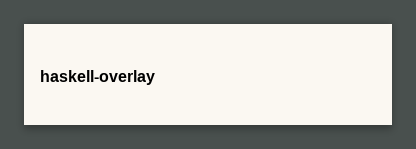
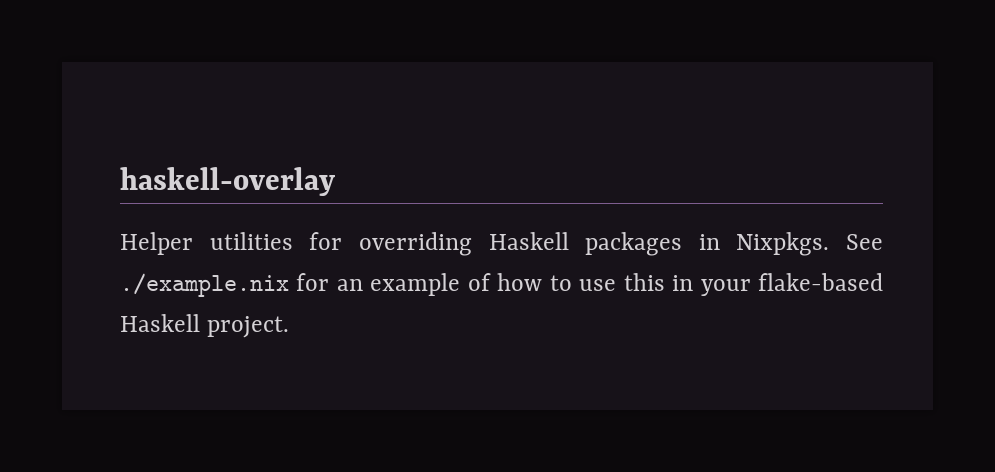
+ Helper utilities for overriding Haskell packages in Nixpkgs. See ./example.nix for an example of how to use this in your flake-based Haskell project.

